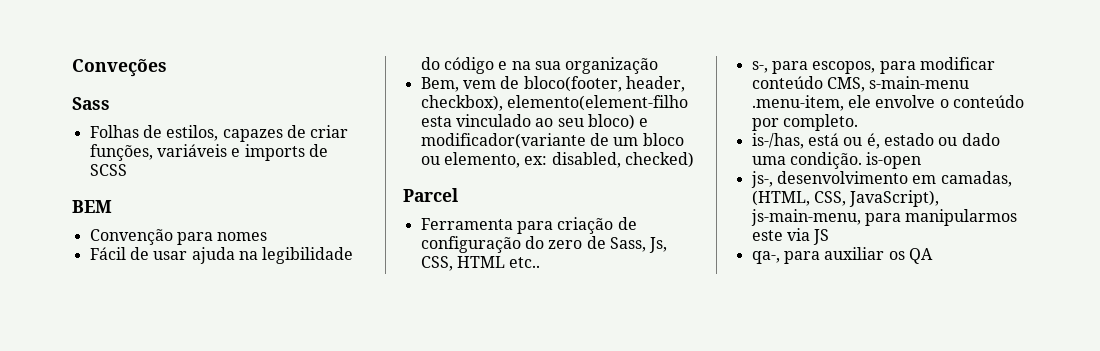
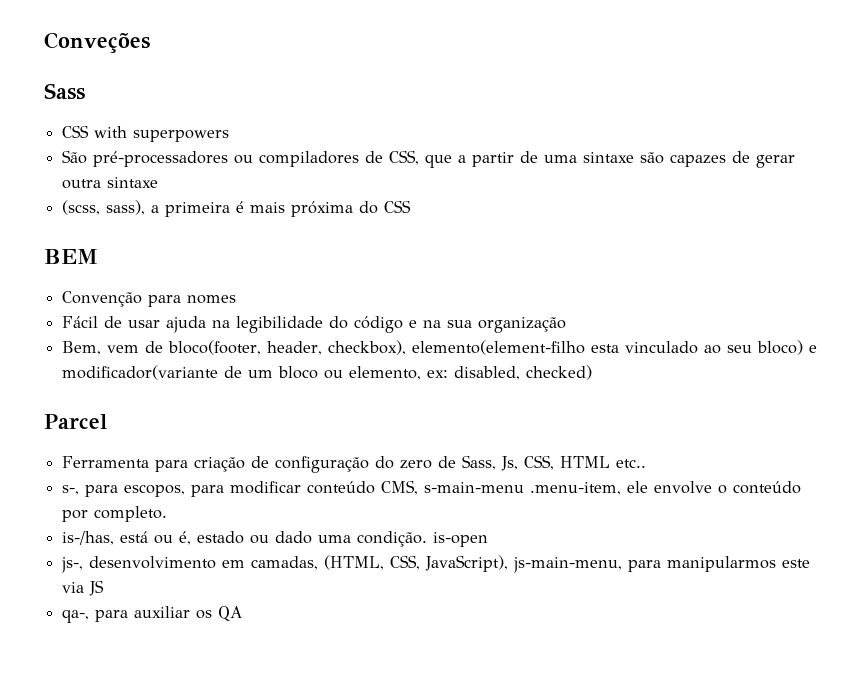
- Folhas de estilos, capazes de criar funções, variáveis e imports de SCSS
+ CSS with superpowers
+ São pré-processadores ou compiladores de CSS, que a partir de uma sintaxe são capazes de gerar outra sintaxe
+ (scss, sass), a primeira é mais próxima do CSS

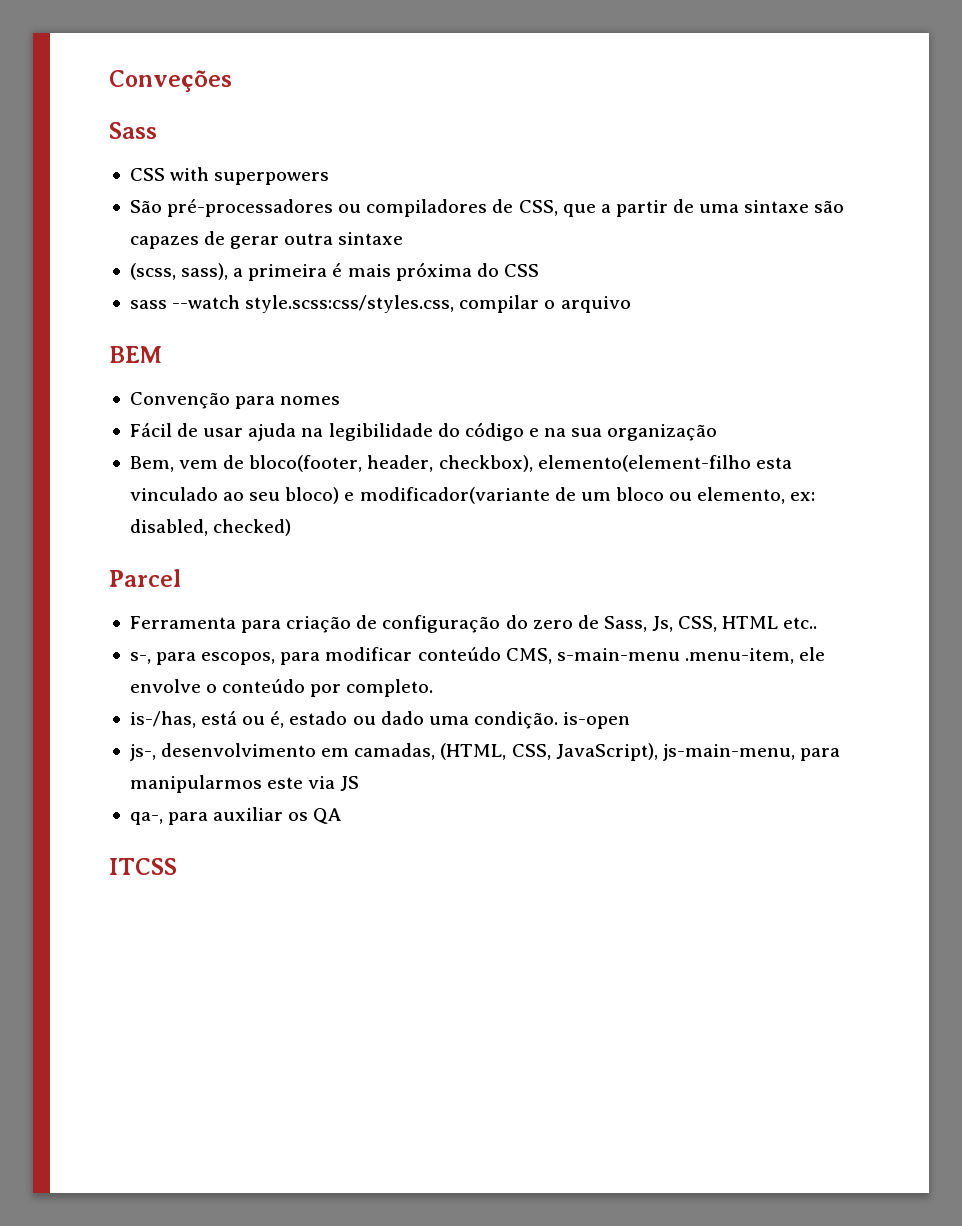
+ sass --watch style.scss:css/styles.css, compilar o arquivo
+ ITCSS

